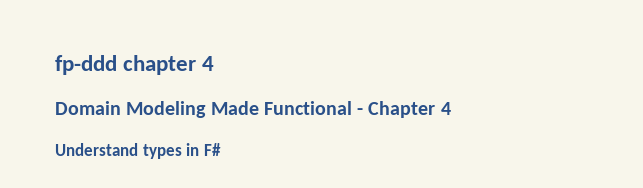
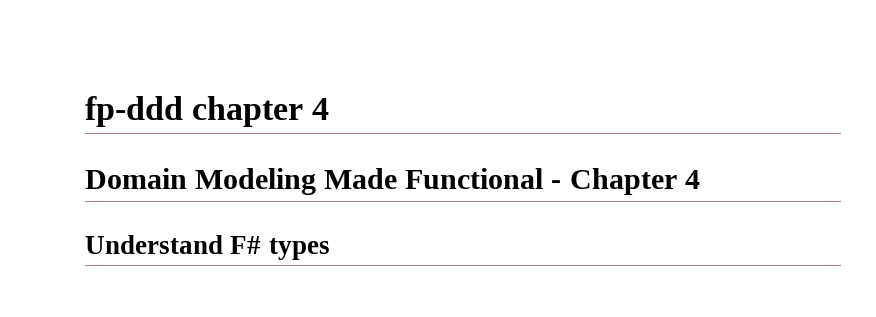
- Understand types in F#
+ Understand F# types

